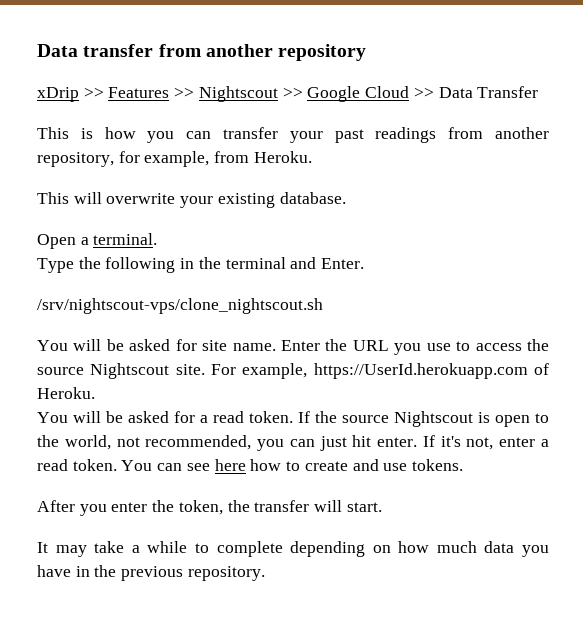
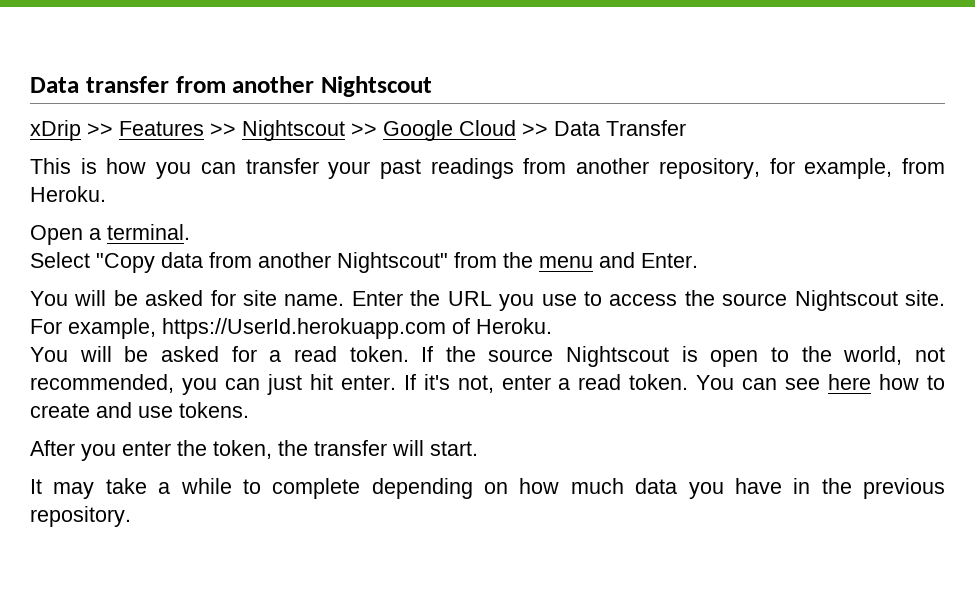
- Data transfer from another repository
+ Data transfer from another Nightscout
- This will overwrite your existing database.
  Open a terminal.
- Type the following in the terminal and Enter.
+ Select "Copy data from another Nightscout" from the menu and Enter.
- /srv/nightscout-vps/clone_nightscout.sh

